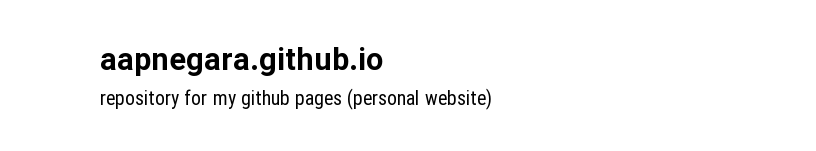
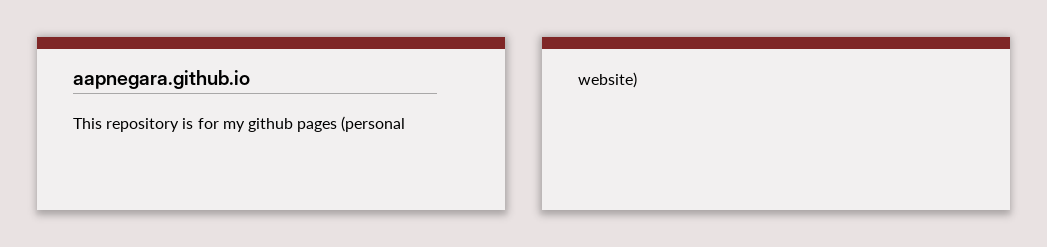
- repository for my github pages (personal website)
+ This repository is for my github pages (personal website)

